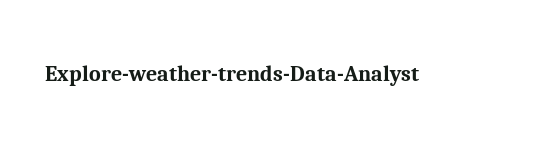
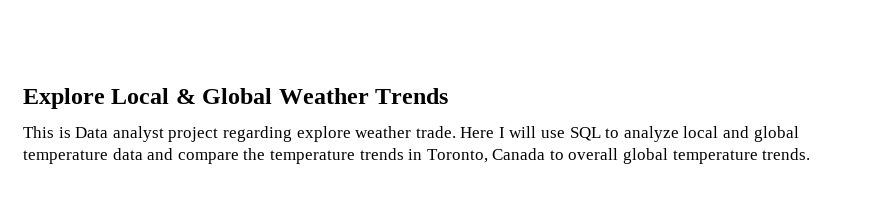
- Explore-weather-trends-Data-Analyst
+ Explore Local & Global Weather Trends
+ This is Data analyst project regarding explore weather trade. Here I will use SQL to analyze local and global temperature data and compare the temperature trends in Toronto, Canada to overall global temperature trends.

